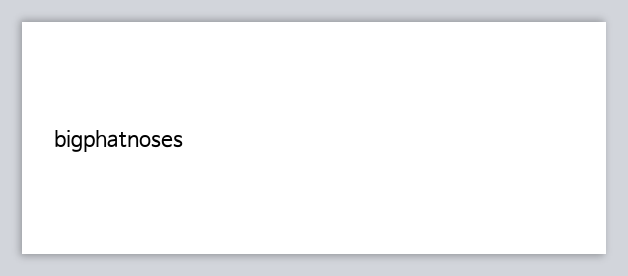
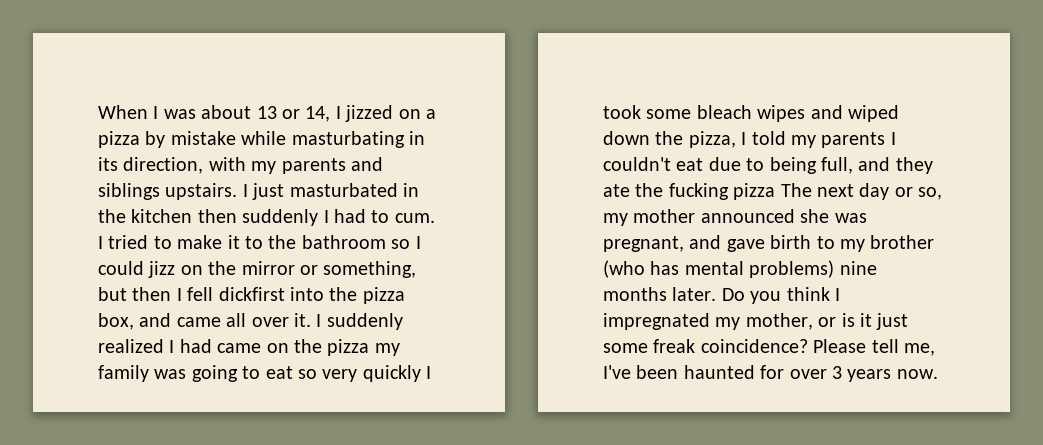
- bigphatnoses
+ When I was about 13 or 14, I jizzed on a pizza by mistake while masturbating in its direction, with my parents and siblings upstairs. I just masturbated in the kitchen then suddenly I had to cum. I tried to make it to the bathroom so I could jizz on the mirror or something, but then I fell dickfirst into the pizza box, and came all over it. I suddenly realized I had came on the pizza my family was going to eat so very quickly I took some bleach wipes and wiped down the pizza, I told my parents I couldn't eat due to being full, and they ate the fucking pizza The next day or so, my mother announced she was pregnant, and gave birth to my brother (who has mental problems) nine months later. Do you think I impregnated my mother, or is it just some freak coincidence? Please tell me, I've been haunted for over 3 years now.

